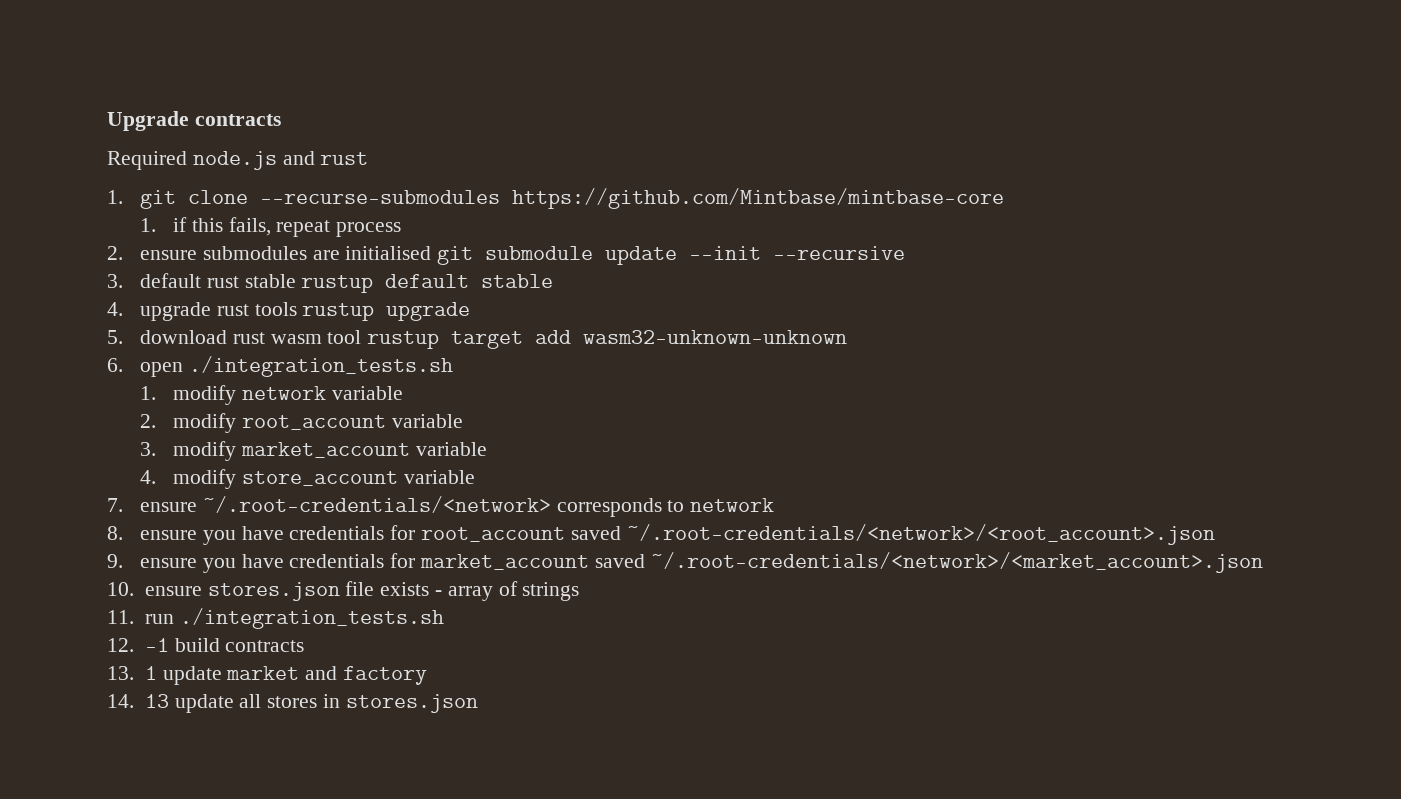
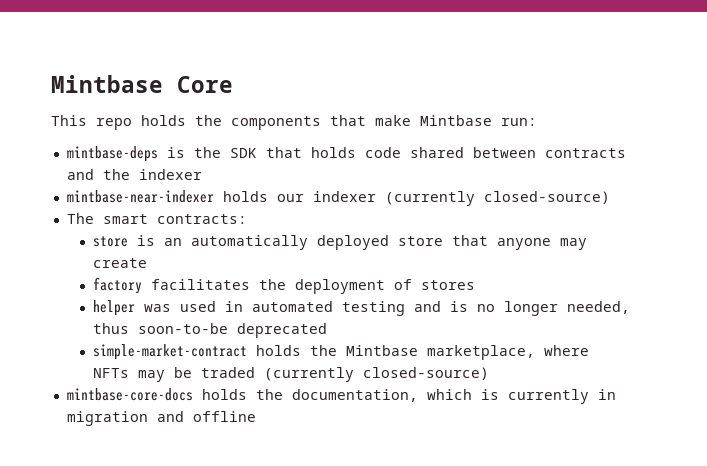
- Upgrade contracts
- Required node.js and rust
- 1. git clone --recurse-submodules https://github.com/Mintbase/mintbase-core
- 1. if this fails, repeat process
- 2. ensure submodules are initialised git submodule update --init --recursive
- 3. default rust stable rustup default stable
- 4. upgrade rust tools rustup upgrade
- 5. download rust wasm tool rustup target add wasm32-unknown-unknown
- 6. open ./integration_tests.sh
- 1. modify network variable
- 2. modify root_account variable
- 3. modify market_account variable
- 4. modify store_account variable
- 7. ensure ~/.root-credentials/<network> corresponds to network
- 8. ensure you have credentials for root_account saved ~/.root-credentials/<network>/<root_account>.json
- 9. ensure you have credentials for market_account saved ~/.root-credentials/<network>/<market_account>.json
- 10. ensure stores.json file exists - array of strings
- 11. run ./integration_tests.sh
- 12. -1 build contracts
- 13. 1 update market and factory
- 14. 13 update all stores in stores.json
+ Mintbase Core
+ This repo holds the components that make Mintbase run:
+ mintbase-deps is the SDK that holds code shared between contracts and the indexer
+ mintbase-near-indexer holds our indexer (currently closed-source)
+ The smart contracts:
+ store is an automatically deployed store that anyone may create
+ factory facilitates the deployment of stores
+ helper was used in automated testing and is no longer needed, thus soon-to-be deprecated
+ simple-market-contract holds the Mintbase marketplace, where NFTs may be traded (currently closed-source)
+ mintbase-core-docs holds the documentation, which is currently in migration and offline

